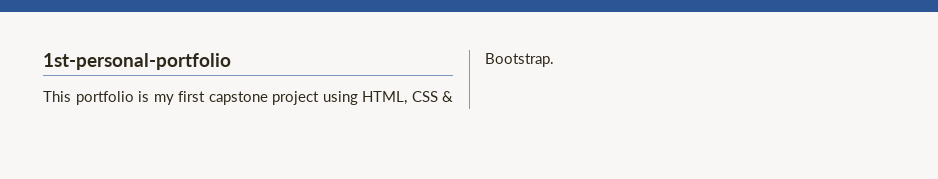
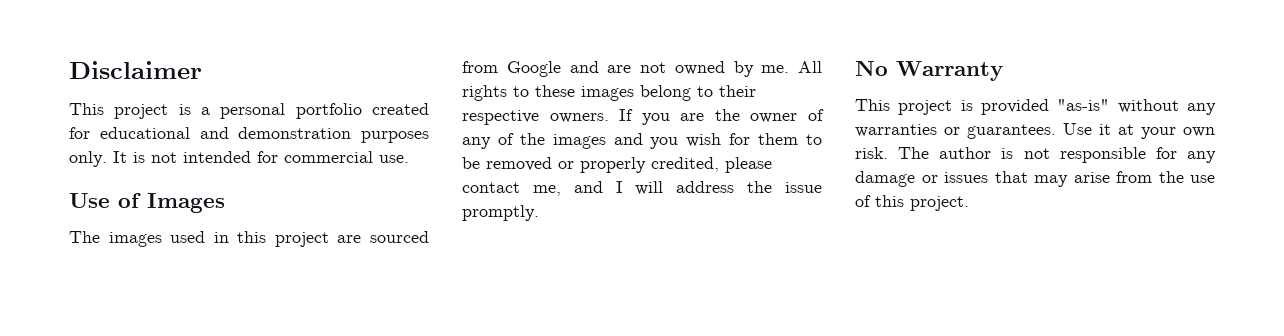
- 1st-personal-portfolio
- This portfolio is my first capstone project using HTML, CSS & Bootstrap.
+ Disclaimer
+ This project is a personal portfolio created for educational and demonstration purposes only. It is not intended for commercial use.
+ Use of Images
+ The images used in this project are sourced from Google and are not owned by me. All rights to these images belong to their respective owners. If you are the owner of any of the images and you wish for them to be removed or properly credited, please contact me, and I will address the issue promptly.
+ No Warranty
+ This project is provided "as-is" without any warranties or guarantees. Use it at your own risk. The author is not responsible for any damage or issues that may arise from the use of this project.

